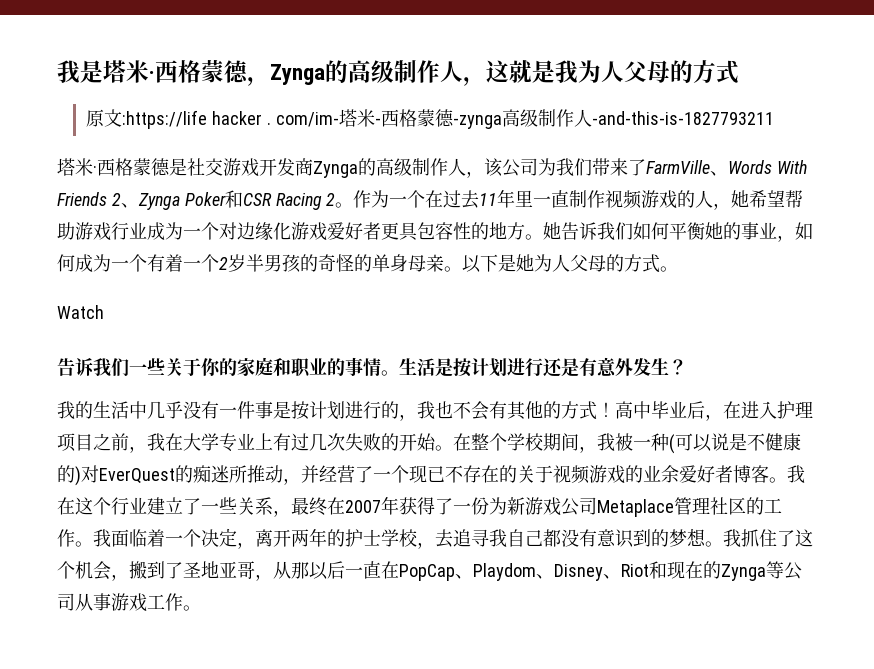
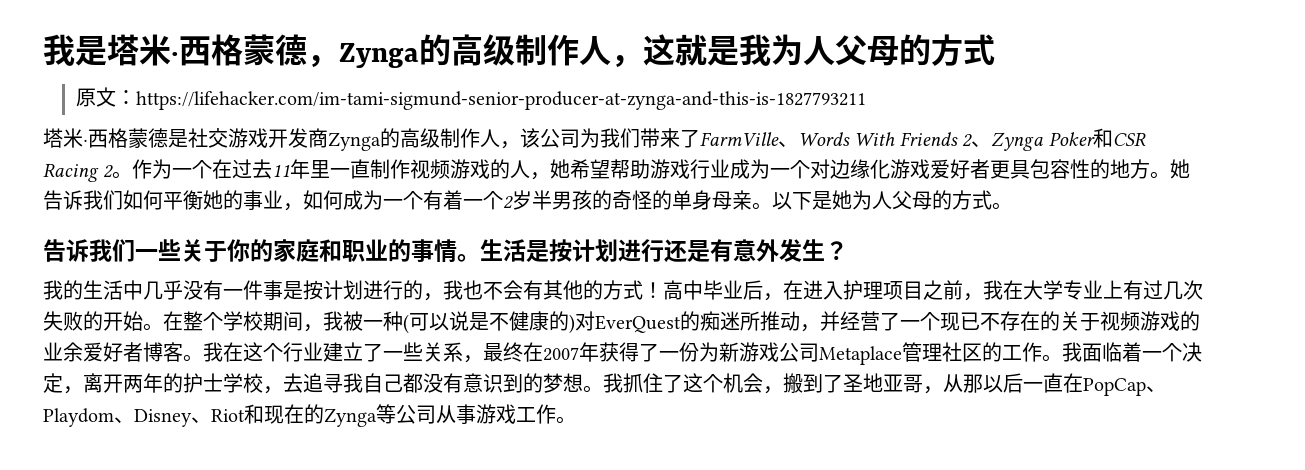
- 原文:https://life hacker . com/im-塔米-西格蒙德-zynga高级制作人-and-this-is-1827793211
+ 原文：https://lifehacker.com/im-tami-sigmund-senior-producer-at-zynga-and-this-is-1827793211
- Watch

